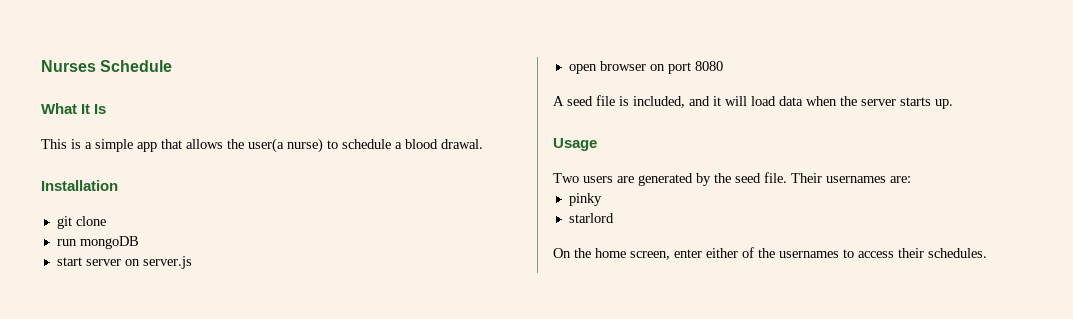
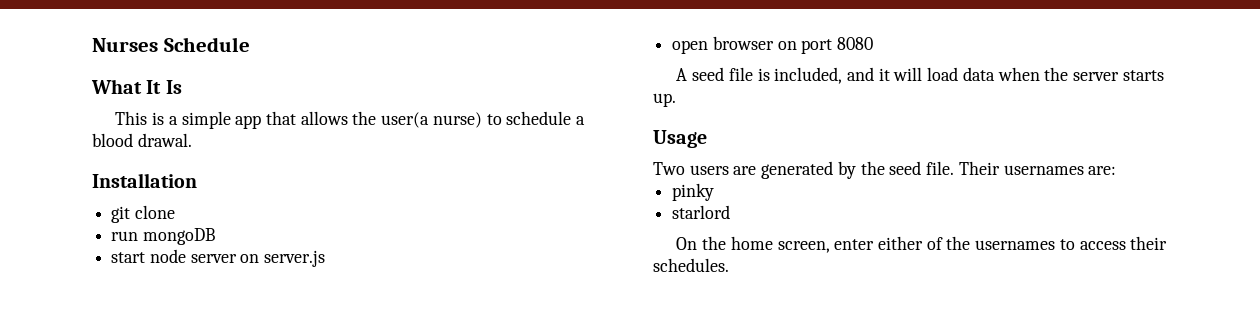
- start server on server.js
+ start node server on server.js

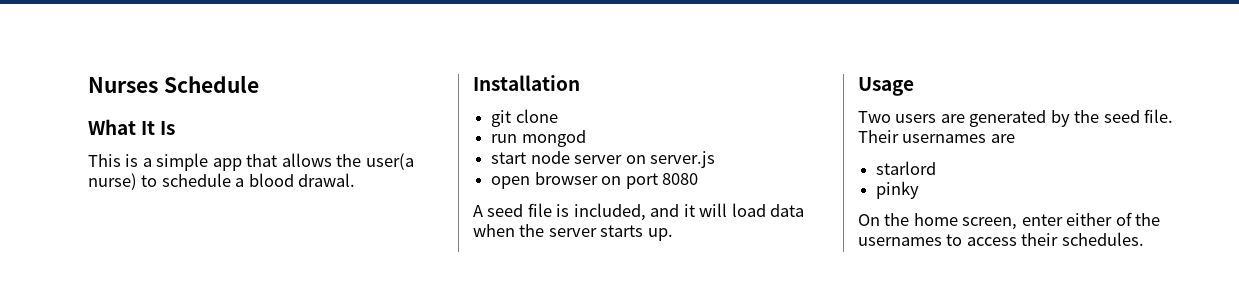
- run mongoDB
+ run mongod
- Their usernames are:
+ Their usernames are
+ starlord
- starlord

